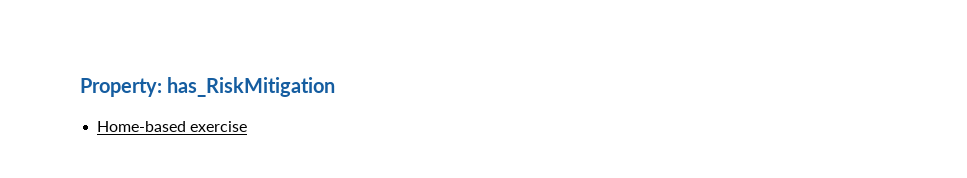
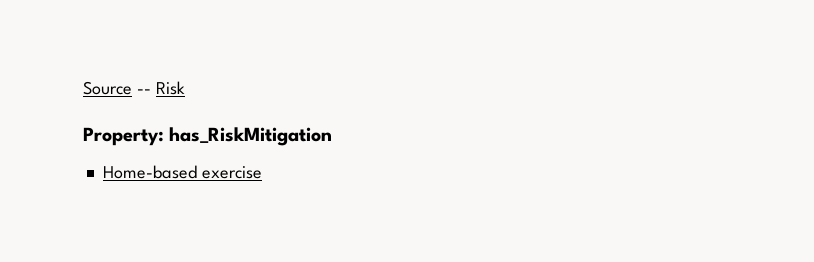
+ Source -- Risk

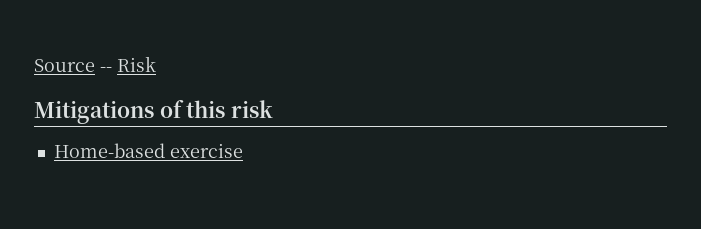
- Property: has_RiskMitigation
+ Mitigations of this risk

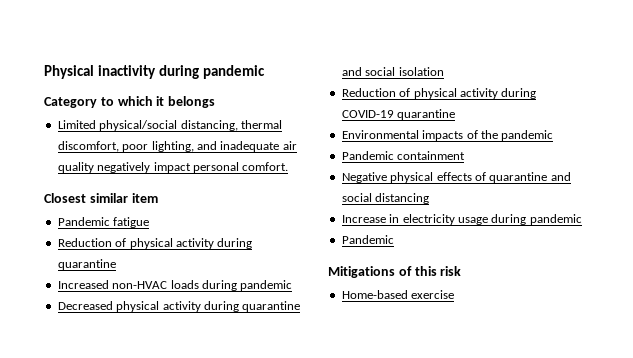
- Source -- Risk
+ Physical inactivity during pandemic
+ Category to which it belongs
+ Limited physical/social distancing, thermal discomfort, poor lighting, and inadequate air quality negatively impact personal comfort.
+ Closest similar item
+ Pandemic fatigue
+ Reduction of physical activity during quarantine
+ Increased non-HVAC loads during pandemic
+ Decreased physical activity during quarantine and social isolation
+ Reduction of physical activity during COVID-19 quarantine
+ Environmental impacts of the pandemic
+ Pandemic containment
+ Negative physical effects of quarantine and social distancing
+ Increase in electricity usage during pandemic
+ Pandemic

